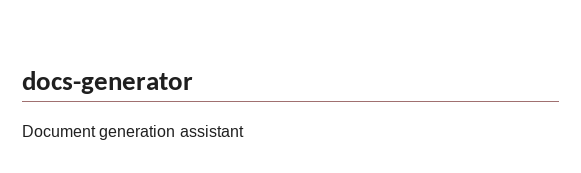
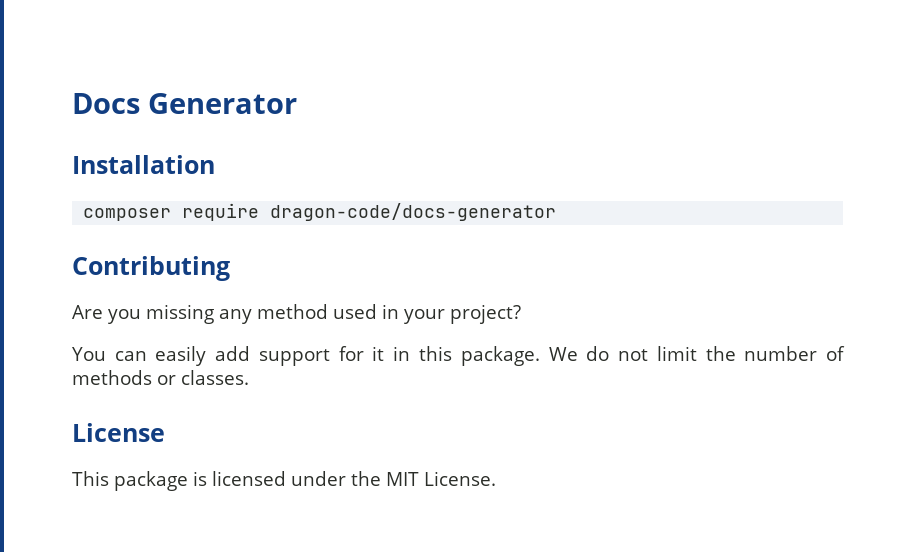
- docs-generator
- Document generation assistant
+ Docs Generator
+ Installation
+ composer require dragon-code/docs-generator
+ Contributing
+ Are you missing any method used in your project?
+ You can easily add support for it in this package. We do not limit the number of methods or classes.
+ License
+ This package is licensed under the MIT License.

